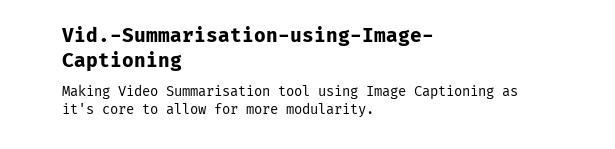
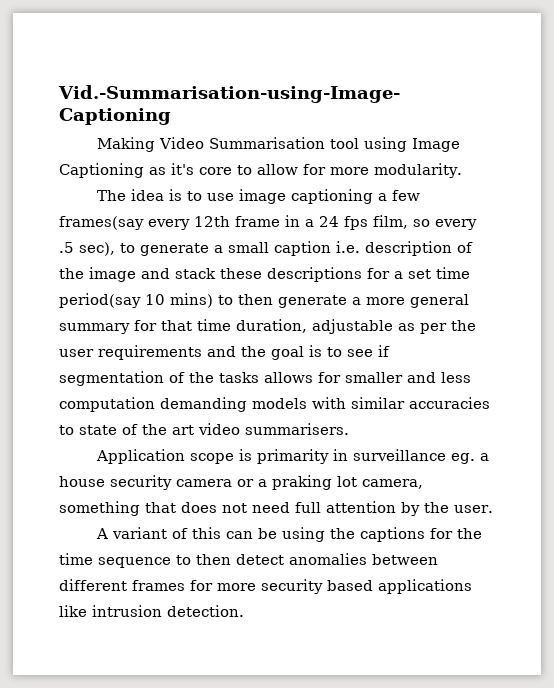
+ The idea is to use image captioning a few frames(say every 12th frame in a 24 fps film, so every .5 sec), to generate a small caption i.e. description of the image and stack these descriptions for a set time period(say 10 mins) to then generate a more general summary for that time duration, adjustable as per the user requirements and the goal is to see if segmentation of the tasks allows for smaller and less computation demanding models with similar accuracies to state of the art video summarisers.
+ Application scope is primarity in surveillance eg. a house security camera or a praking lot camera, something that does not need full attention by the user.
+ A variant of this can be using the captions for the time sequence to then detect anomalies between different frames for more security based applications like intrusion detection.

